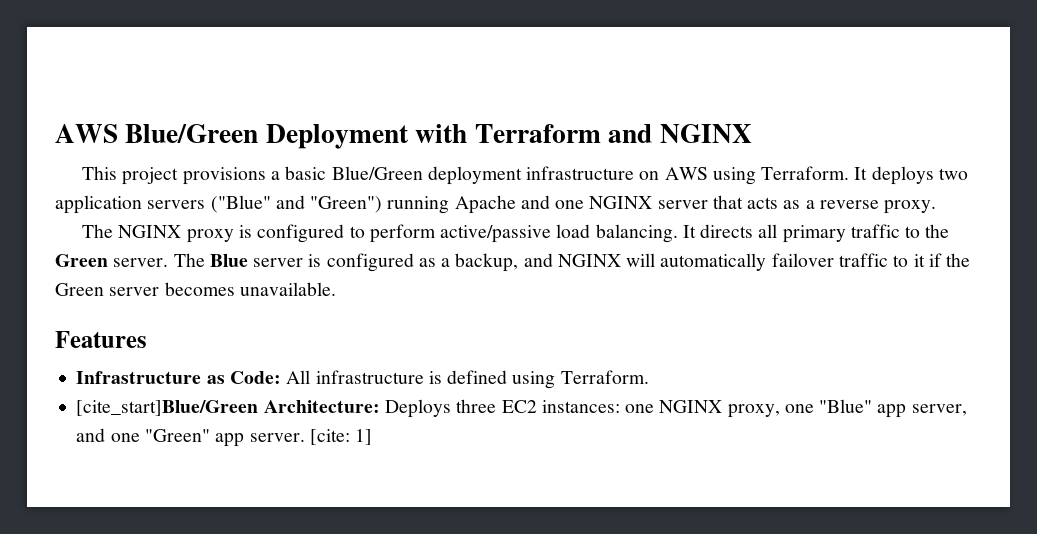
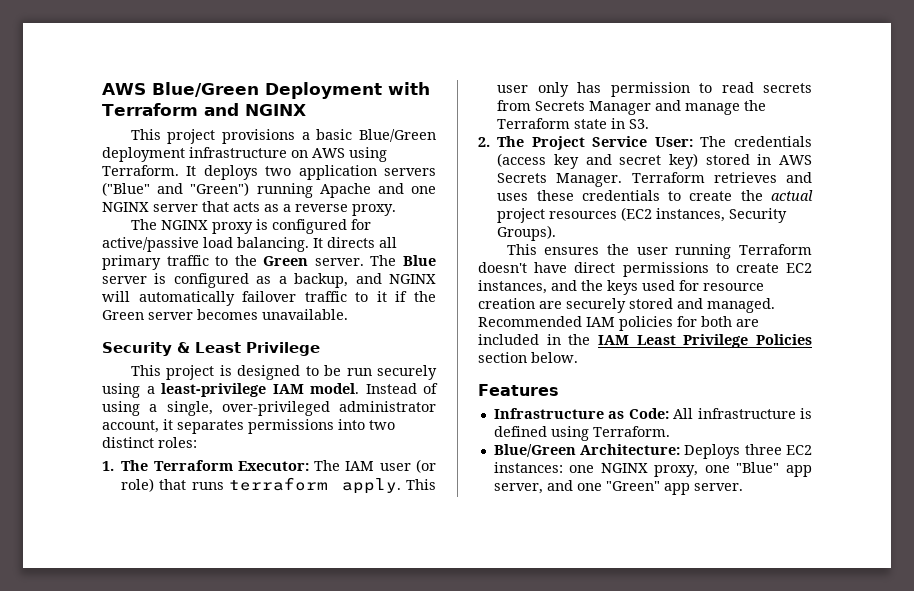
- The NGINX proxy is configured to perform active/passive load balancing.
+ The NGINX proxy is configured for active/passive load balancing.
+ Security & Least Privilege
+ This project is designed to be run securely using a least-privilege IAM model. Instead of using a single, over-privileged administrator account, it separates permissions into two distinct roles:
+ 1. The Terraform Executor: The IAM user (or role) that runs terraform apply. This user only has permission to read secrets from Secrets Manager and manage the Terraform state in S3.
+ 2. The Project Service User: The credentials (access key and secret key) stored in AWS Secrets Manager. Terraform retrieves and uses these credentials to create the actual project resources (EC2 instances, Security Groups).
+ This ensures the user running Terraform doesn't have direct permissions to create EC2 instances, and the keys used for resource creation are securely stored and managed. Recommended IAM policies for both are included in the IAM Least Privilege Policies section below.
- [cite_start]Blue/Green Architecture: Deploys three EC2 instances: one NGINX proxy, one "Blue" app server, and one "Green" app server. [cite: 1]
+ Blue/Green Architecture: Deploys three EC2 instances: one NGINX proxy, one "Blue" app server, and one "Green" app server.

